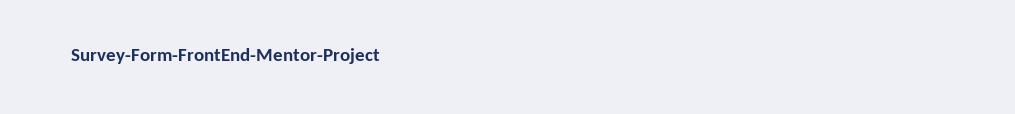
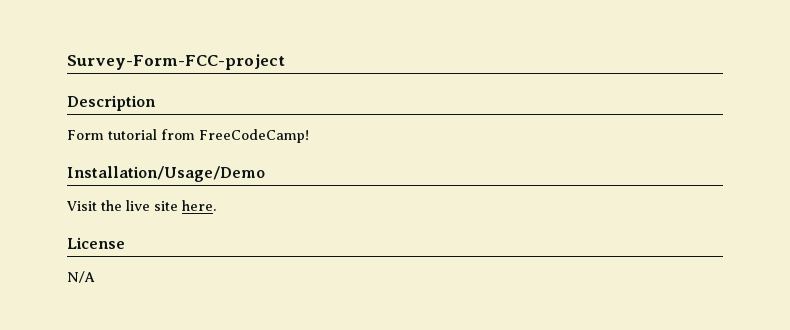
- Survey-Form-FrontEnd-Mentor-Project
+ Survey-Form-FCC-project
+ Description
+ Form tutorial from FreeCodeCamp!
+ Installation/Usage/Demo
+ Visit the live site here.
+ License
+ N/A

